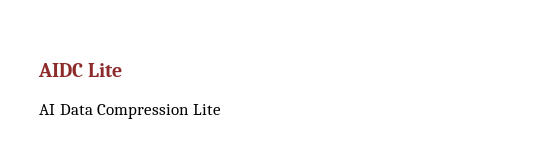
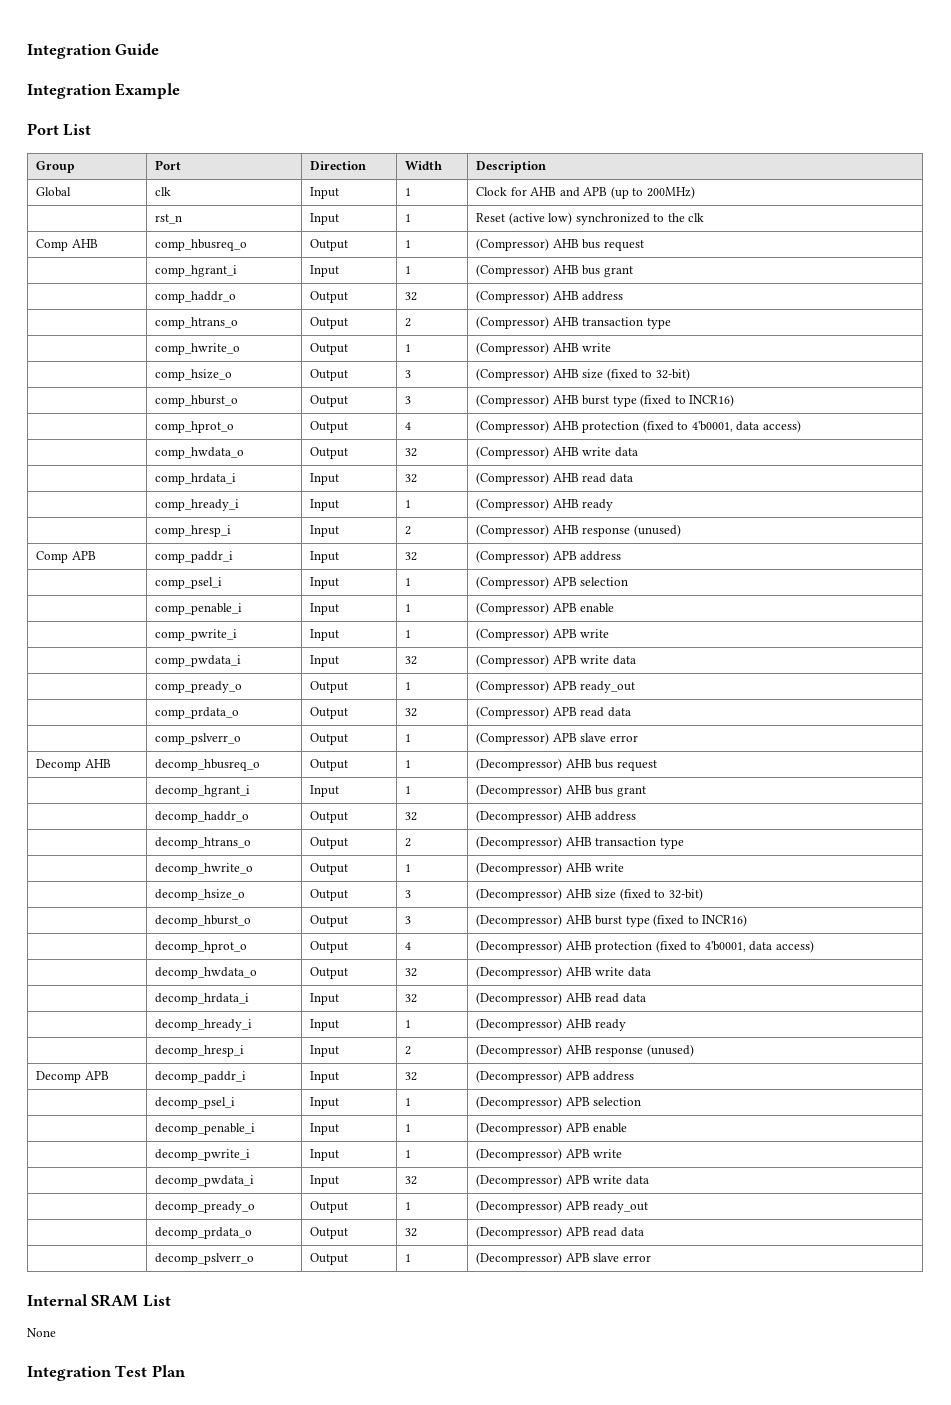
- AIDC Lite
- AI Data Compression Lite
+ Integration Guide
+ Integration Example
+ Port List
+ Group | Port | Direction | Width | Description
+ Global | clk | Input | 1 | Clock for AHB and APB (up to 200MHz)
+ | rst_n | Input | 1 | Reset (active low) synchronized to the clk
+ Comp AHB | comp_hbusreq_o | Output | 1 | (Compressor) AHB bus request
+ | comp_hgrant_i | Input | 1 | (Compressor) AHB bus grant
+ | comp_haddr_o | Output | 32 | (Compressor) AHB address
+ | comp_htrans_o | Output | 2 | (Compressor) AHB transaction type
+ | comp_hwrite_o | Output | 1 | (Compressor) AHB write
+ | comp_hsize_o | Output | 3 | (Compressor) AHB size (fixed to 32-bit)
+ | comp_hburst_o | Output | 3 | (Compressor) AHB burst type (fixed to INCR16)
+ | comp_hprot_o | Output | 4 | (Compressor) AHB protection (fixed to 4'b0001, data access)
+ | comp_hwdata_o | Output | 32 | (Compressor) AHB write data
+ | comp_hrdata_i | Input | 32 | (Compressor) AHB read data
+ | comp_hready_i | Input | 1 | (Compressor) AHB ready
+ | comp_hresp_i | Input | 2 | (Compressor) AHB response (unused)
+ Comp APB | comp_paddr_i | Input | 32 | (Compressor) APB address
+ | comp_psel_i | Input | 1 | (Compressor) APB selection
+ | comp_penable_i | Input | 1 | (Compressor) APB enable
+ | comp_pwrite_i | Input | 1 | (Compressor) APB write
+ | comp_pwdata_i | Input | 32 | (Compressor) APB write data
+ | comp_pready_o | Output | 1 | (Compressor) APB ready_out
+ | comp_prdata_o | Output | 32 | (Compressor) APB read data
+ | comp_pslverr_o | Output | 1 | (Compressor) APB slave error
+ Decomp AHB | decomp_hbusreq_o | Output | 1 | (Decompressor) AHB bus request
+ | decomp_hgrant_i | Input | 1 | (Decompressor) AHB bus grant
+ | decomp_haddr_o | Output | 32 | (Decompressor) AHB address
+ | decomp_htrans_o | Output | 2 | (Decompressor) AHB transaction type
+ | decomp_hwrite_o | Output | 1 | (Decompressor) AHB write
+ | decomp_hsize_o | Output | 3 | (Decompressor) AHB size (fixed to 32-bit)
+ | decomp_hburst_o | Output | 3 | (Decompressor) AHB burst type (fixed to INCR16)
+ | decomp_hprot_o | Output | 4 | (Decompressor) AHB protection (fixed to 4'b0001, data access)
+ | decomp_hwdata_o | Output | 32 | (Decompressor) AHB write data
+ | decomp_hrdata_i | Input | 32 | (Decompressor) AHB read data
+ | decomp_hready_i | Input | 1 | (Decompressor) AHB ready
+ | decomp_hresp_i | Input | 2 | (Decompressor) AHB response (unused)
+ Decomp APB | decomp_paddr_i | Input | 32 | (Decompressor) APB address
+ | decomp_psel_i | Input | 1 | (Decompressor) APB selection
+ | decomp_penable_i | Input | 1 | (Decompressor) APB enable
+ | decomp_pwrite_i | Input | 1 | (Decompressor) APB write
+ | decomp_pwdata_i | Input | 32 | (Decompressor) APB write data
+ | decomp_pready_o | Output | 1 | (Decompressor) APB ready_out
+ | decomp_prdata_o | Output | 32 | (Decompressor) APB read data
+ | decomp_pslverr_o | Output | 1 | (Decompressor) APB slave error
+ Internal SRAM List
+ None
+ Integration Test Plan

